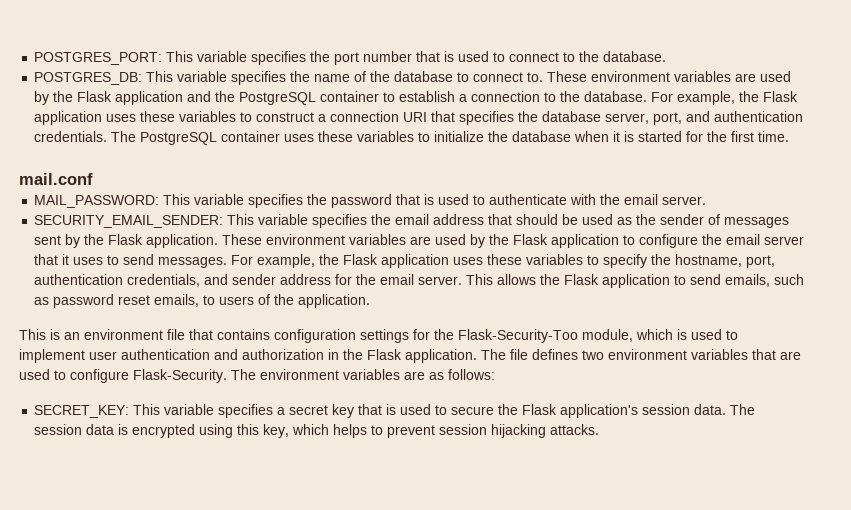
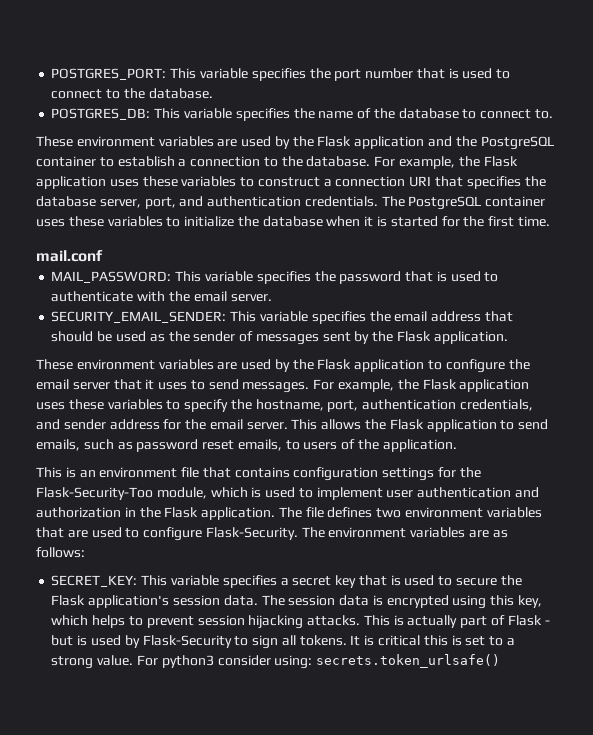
- POSTGRES_DB: This variable specifies the name of the database to connect to. These environment variables are used by the Flask application and the PostgreSQL container to establish a connection to the database.
+ POSTGRES_DB: This variable specifies the name of the database to connect to.
+ These environment variables are used by the Flask application and the PostgreSQL container to establish a connection to the database.
- SECURITY_EMAIL_SENDER: This variable specifies the email address that should be used as the sender of messages sent by the Flask application. These environment variables are used by the Flask application to configure the email server that it uses to send messages.
+ SECURITY_EMAIL_SENDER: This variable specifies the email address that should be used as the sender of messages sent by the Flask application.
+ These environment variables are used by the Flask application to configure the email server that it uses to send messages.
+ This is actually part of Flask - but is used by Flask-Security to sign all tokens. It is critical this is set to a strong value. For python3 consider using: secrets.token_urlsafe()

